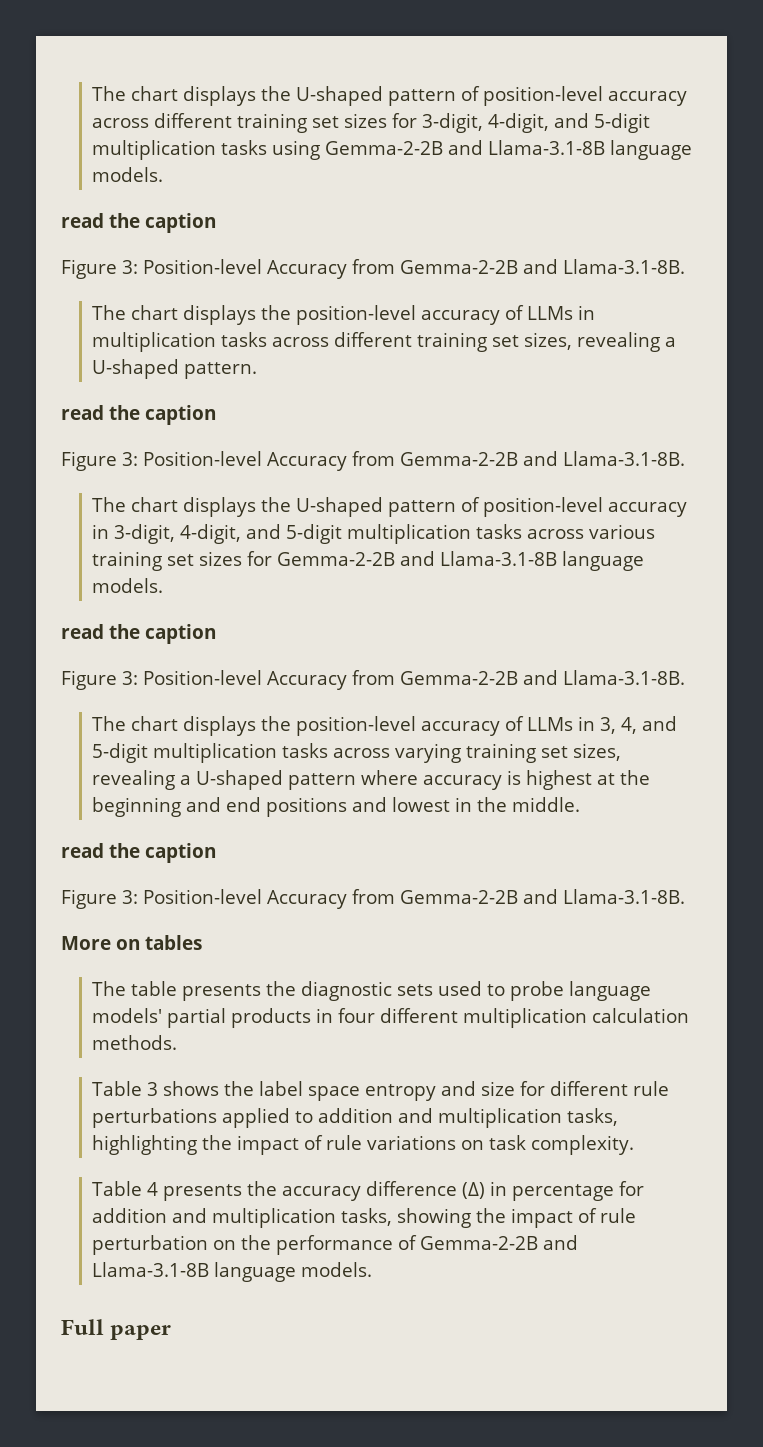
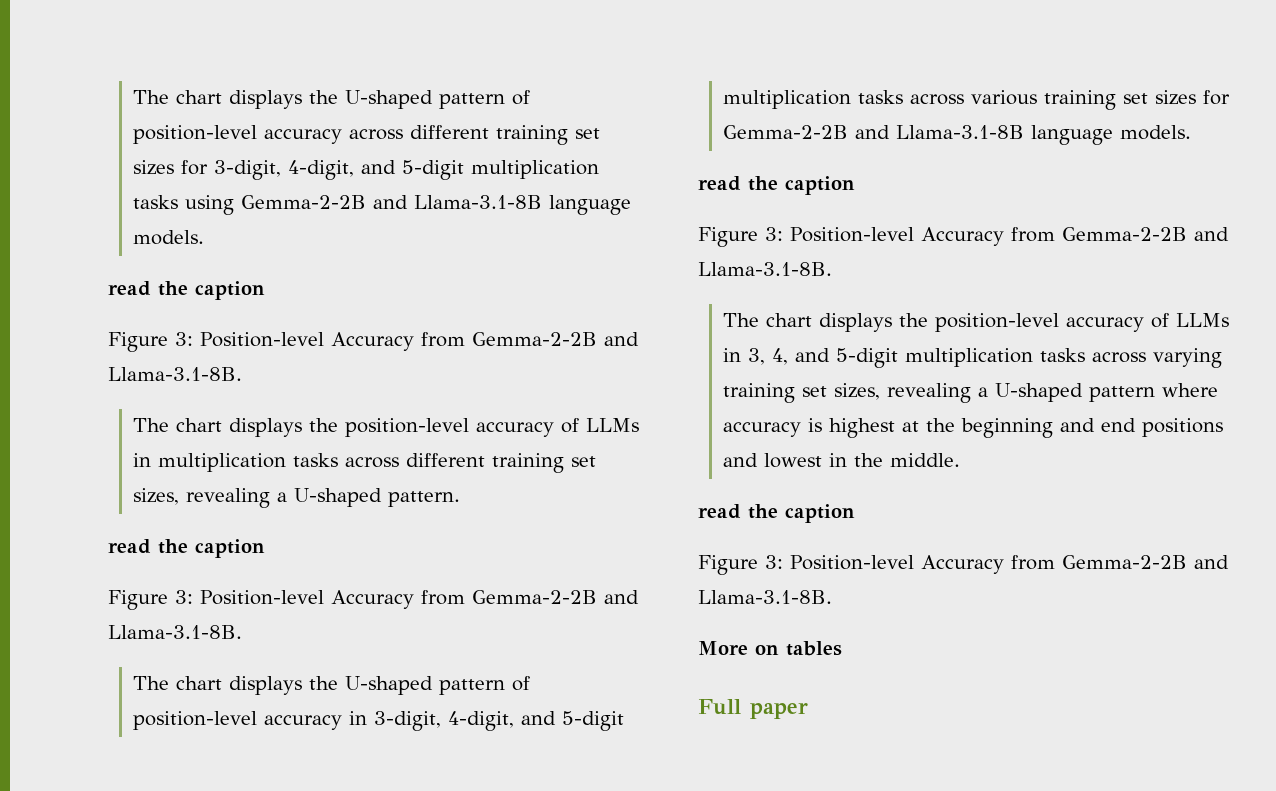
- The table presents the diagnostic sets used to probe language models' partial products in four different multiplication calculation methods.
- Table 3 shows the label space entropy and size for different rule perturbations applied to addition and multiplication tasks, highlighting the impact of rule variations on task complexity.
- Table 4 presents the accuracy difference (Δ) in percentage for addition and multiplication tasks, showing the impact of rule perturbation on the performance of Gemma-2-2B and Llama-3.1-8B language models.

